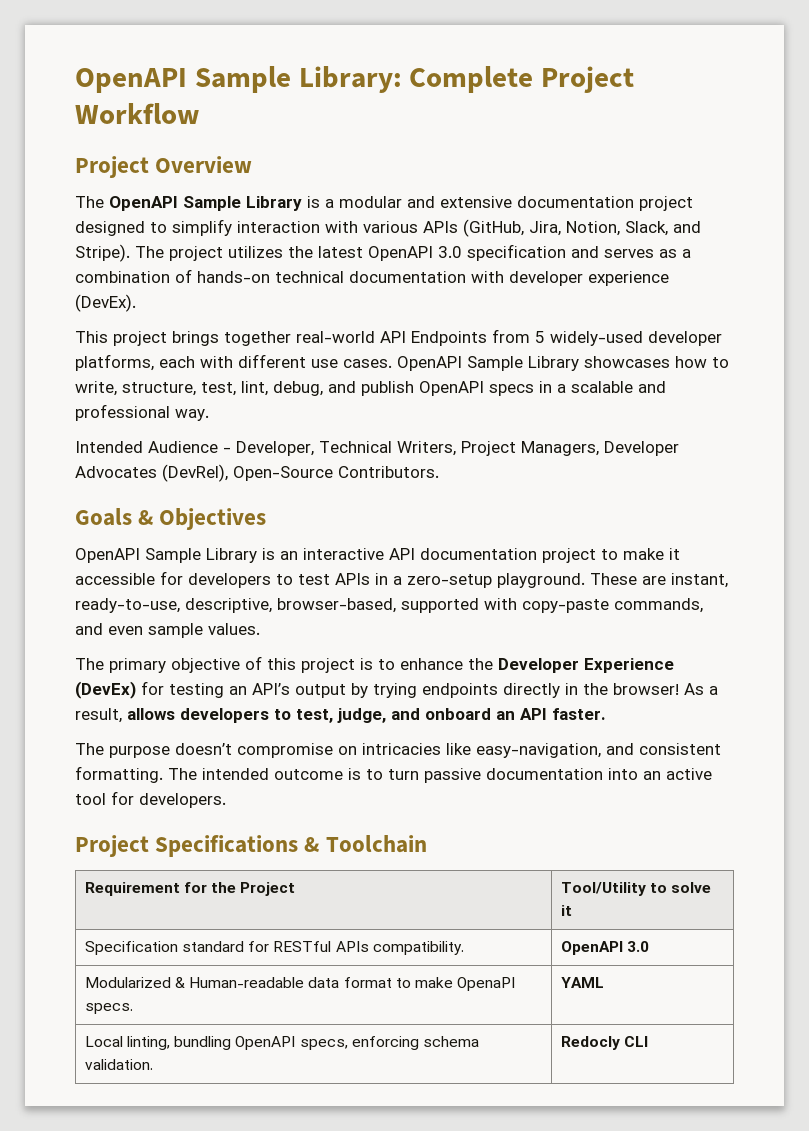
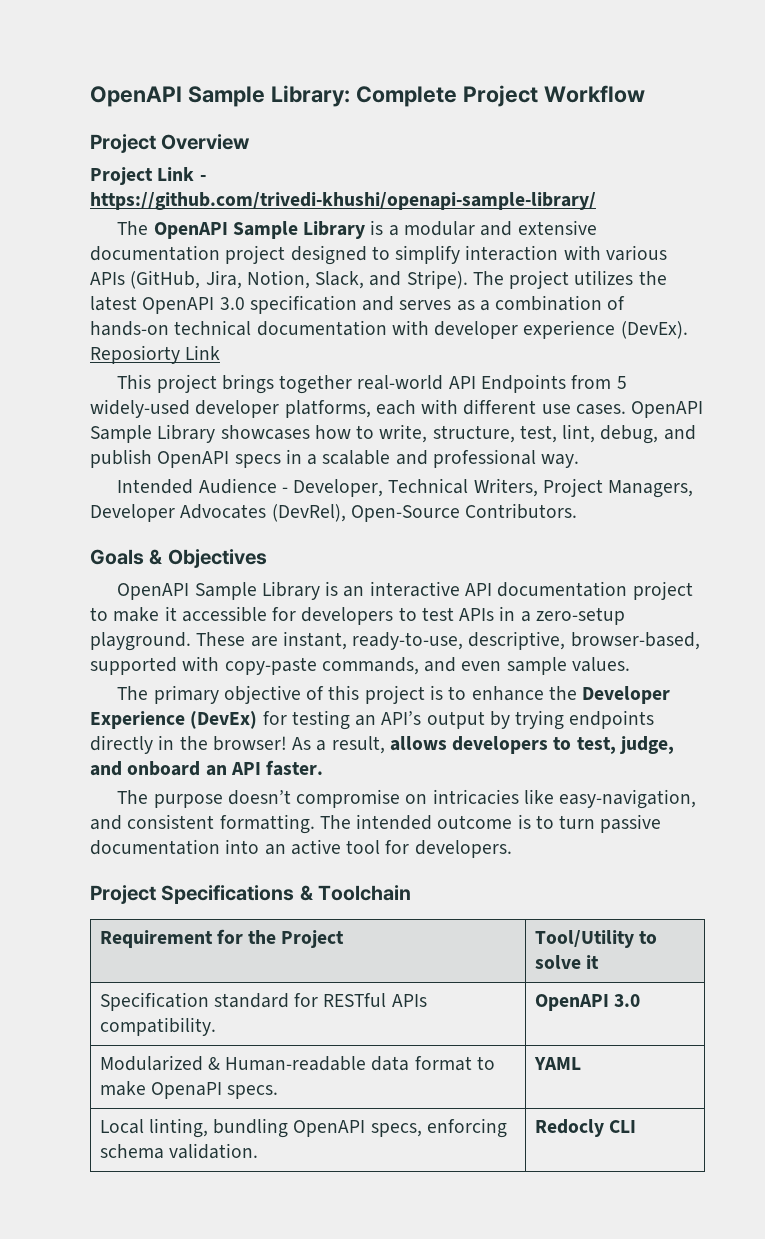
+ Project Link - https://github.com/trivedi-khushi/openapi-sample-library/
+ Reposiorty Link

